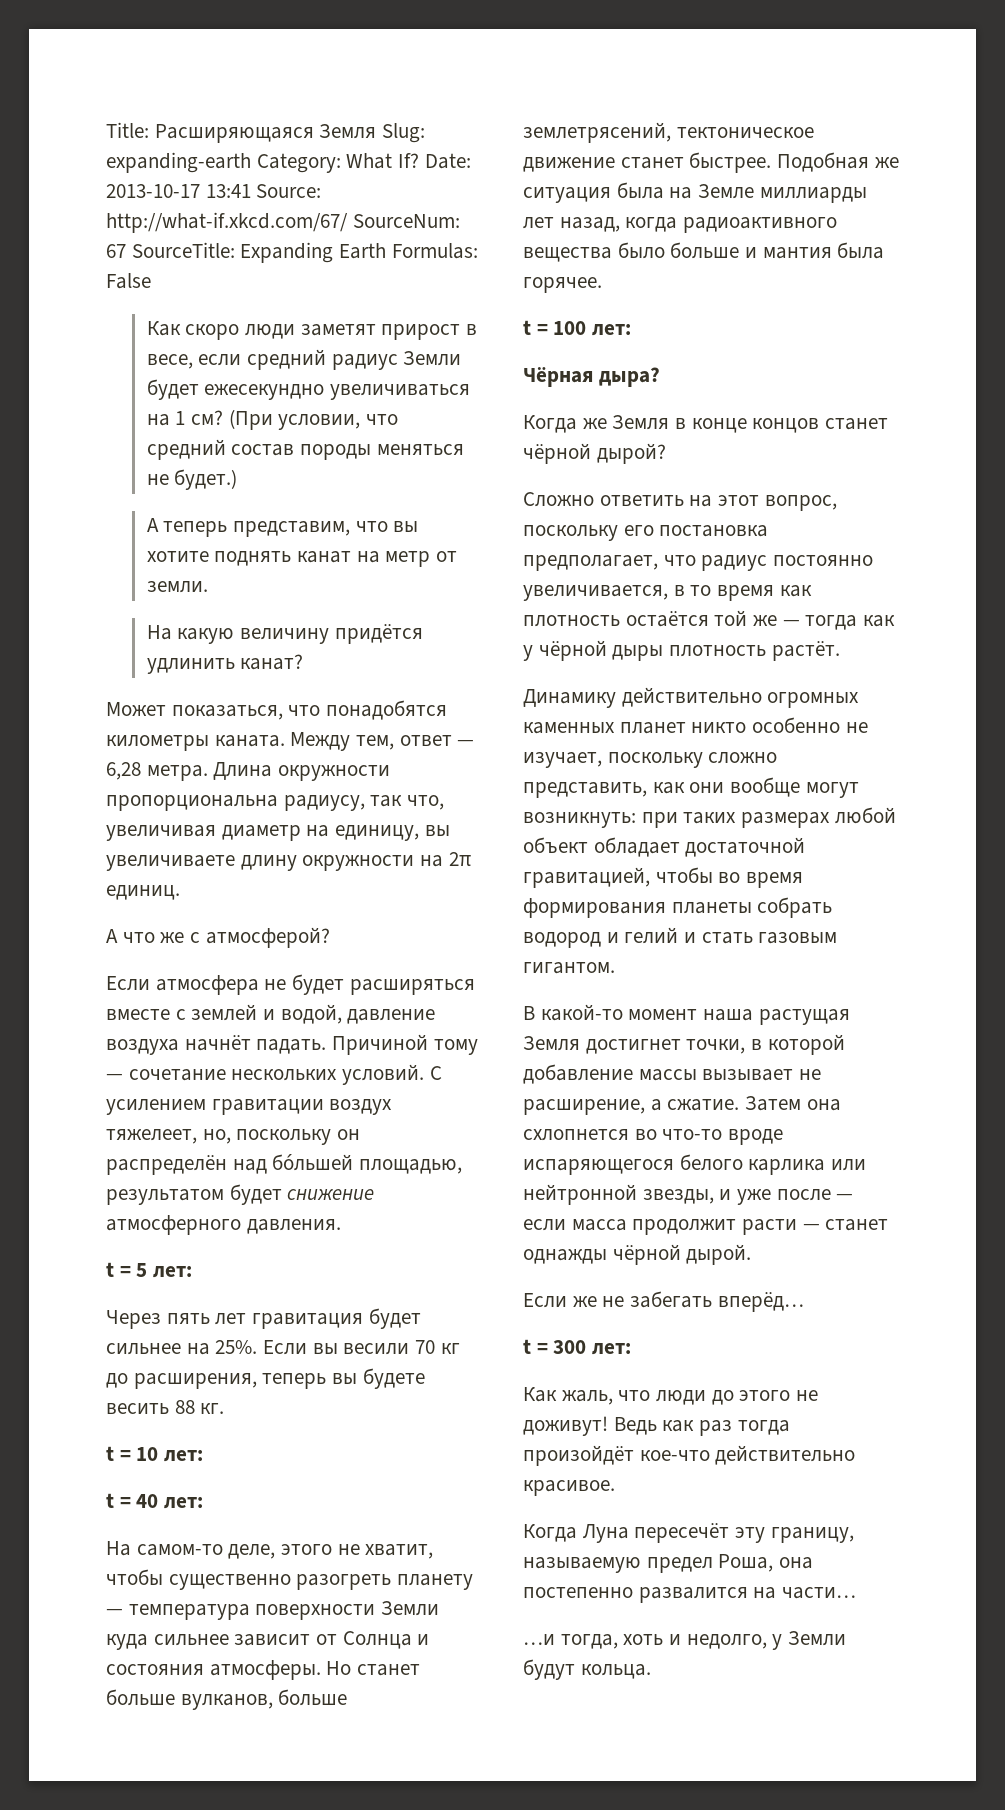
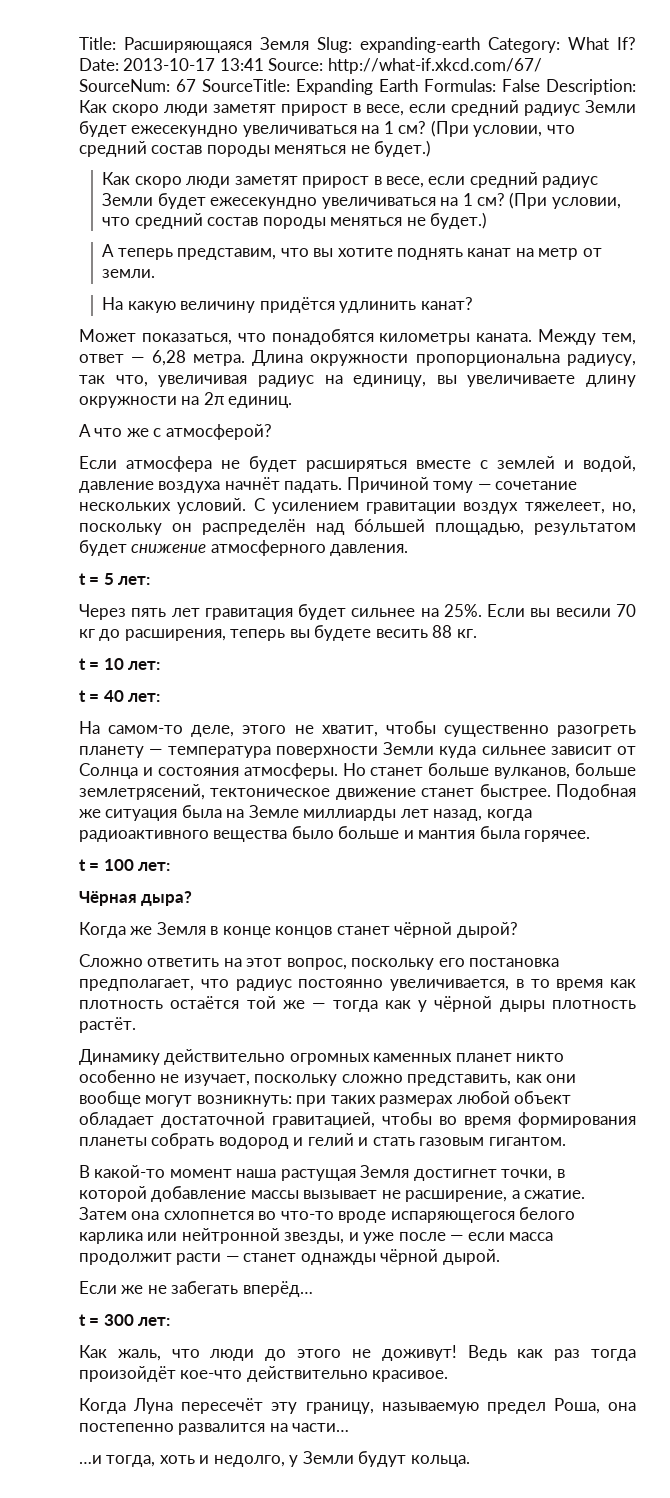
- Date: 2013-10-17 13:41 Source: http://what-if.xkcd.com/67/ SourceNum: 67 SourceTitle: Expanding Earth Formulas: False
+ Date: 2013-10-17 13:41 Source: http://what-if.xkcd.com/67/ SourceNum: 67 SourceTitle: Expanding Earth Formulas: False Description: Как скоро люди заметят прирост в весе, если средний радиус Земли будет ежесекундно увеличиваться на 1 см? (При условии, что средний состав породы меняться не будет.)
- Длина окружности пропорциональна радиусу, так что, увеличивая диаметр на единицу, вы увеличиваете длину окружности на 2π единиц.
+ Длина окружности пропорциональна радиусу, так что, увеличивая радиус на единицу, вы увеличиваете длину окружности на 2π единиц.

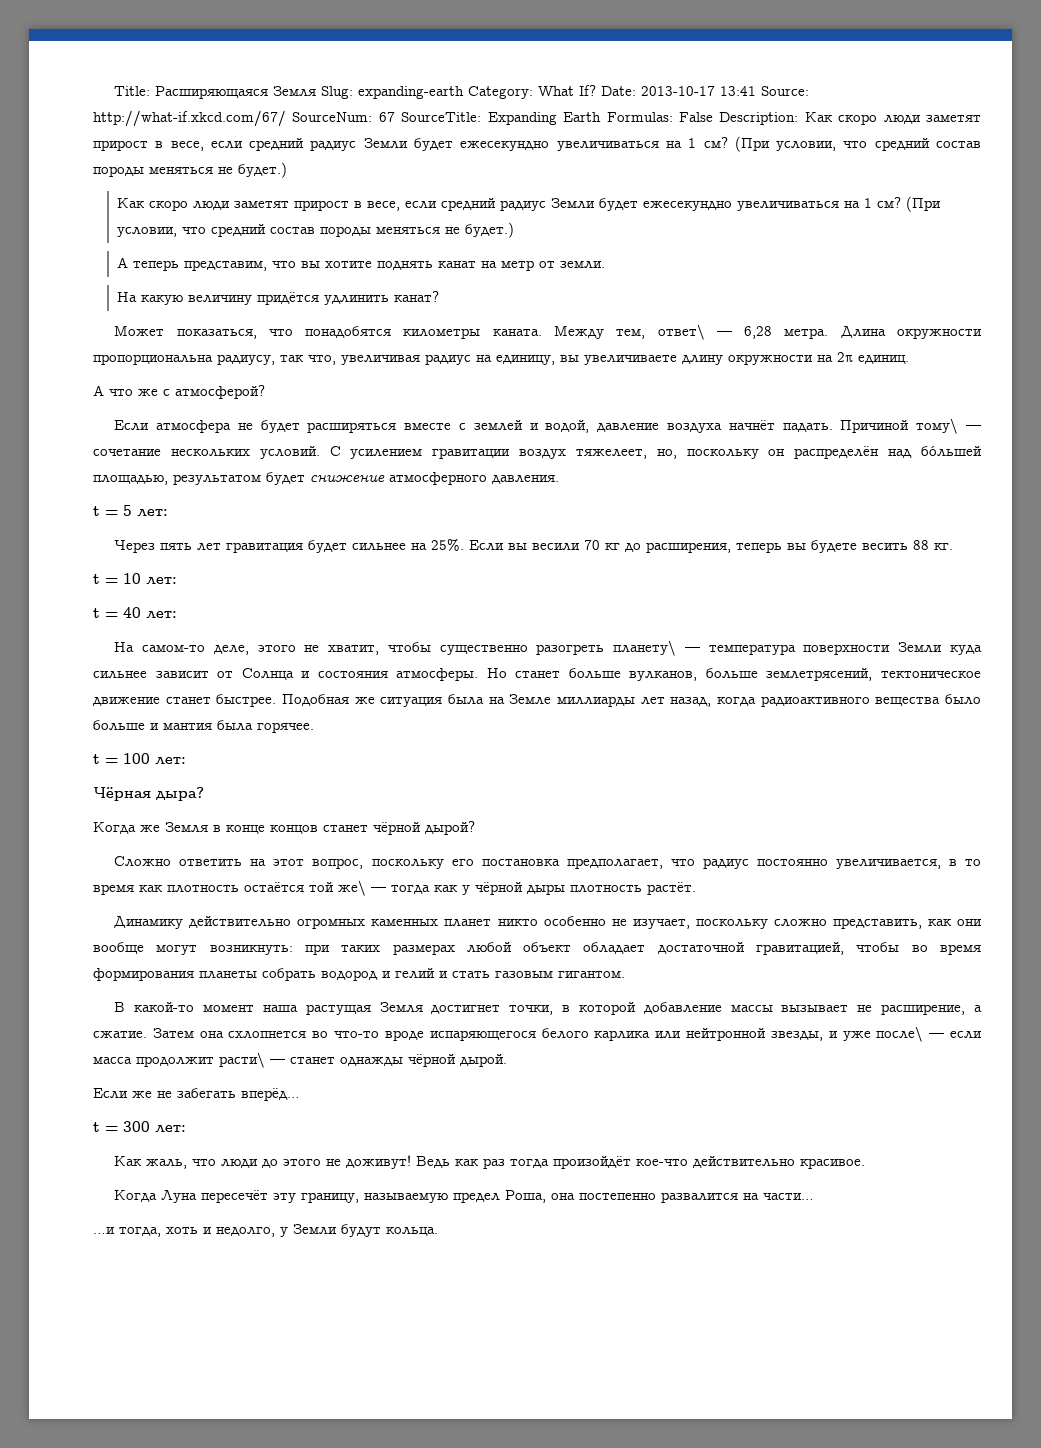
- Между тем, ответ — 6,28 метра.
+ Между тем, ответ\ — 6,28 метра.
- Причиной тому — сочетание нескольких условий.
+ Причиной тому\ — сочетание нескольких условий.
- На самом-то деле, этого не хватит, чтобы существенно разогреть планету — температура поверхности Земли куда сильнее зависит от Солнца и состояния атмосферы.
+ На самом-то деле, этого не хватит, чтобы существенно разогреть планету\ — температура поверхности Земли куда сильнее зависит от Солнца и состояния атмосферы.
- Сложно ответить на этот вопрос, поскольку его постановка предполагает, что радиус постоянно увеличивается, в то время как плотность остаётся той же — тогда как у чёрной дыры плотность растёт.
+ Сложно ответить на этот вопрос, поскольку его постановка предполагает, что радиус постоянно увеличивается, в то время как плотность остаётся той же\ — тогда как у чёрной дыры плотность растёт.
- Затем она схлопнется во что-то вроде испаряющегося белого карлика или нейтронной звезды, и уже после — если масса продолжит расти — станет однажды чёрной дырой.
+ Затем она схлопнется во что-то вроде испаряющегося белого карлика или нейтронной звезды, и уже после\ — если масса продолжит расти\ — станет однажды чёрной дырой.

